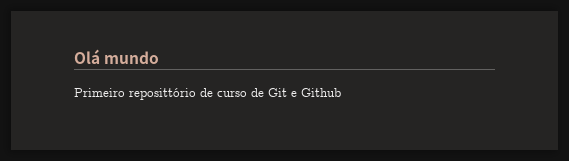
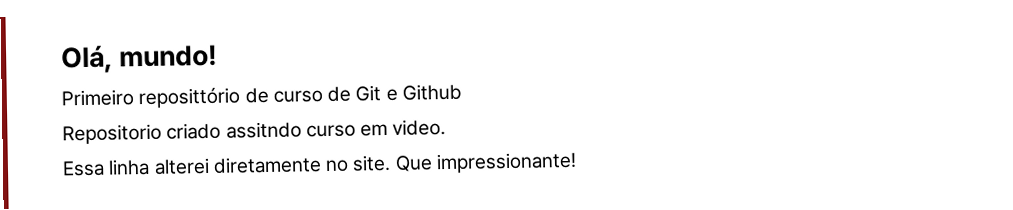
- Olá mundo
+ Olá, mundo!
+ Repositorio criado assitndo curso em video.
+ Essa linha alterei diretamente no site. Que impressionante!

